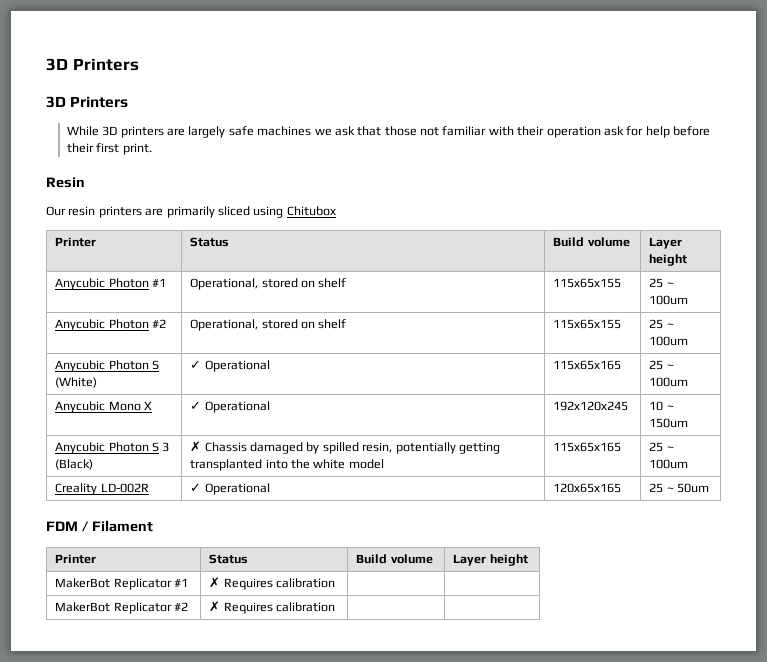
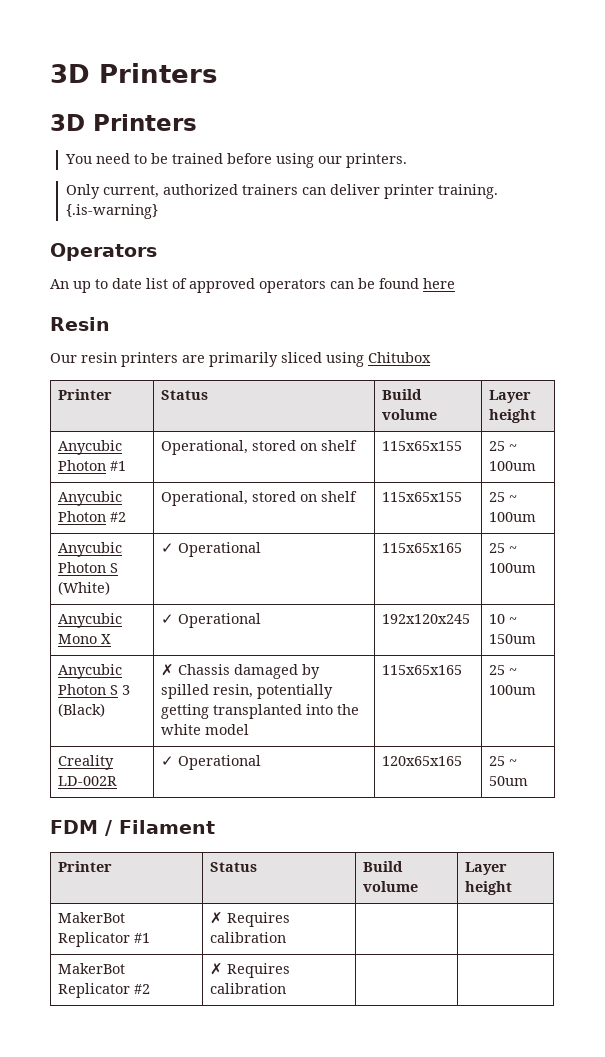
- While 3D printers are largely safe machines we ask that those not familiar with their operation ask for help before their first print.
+ You need to be trained before using our printers.
+ Only current, authorized trainers can deliver printer training. {.is-warning}
+ Operators
+ An up to date list of approved operators can be found here

